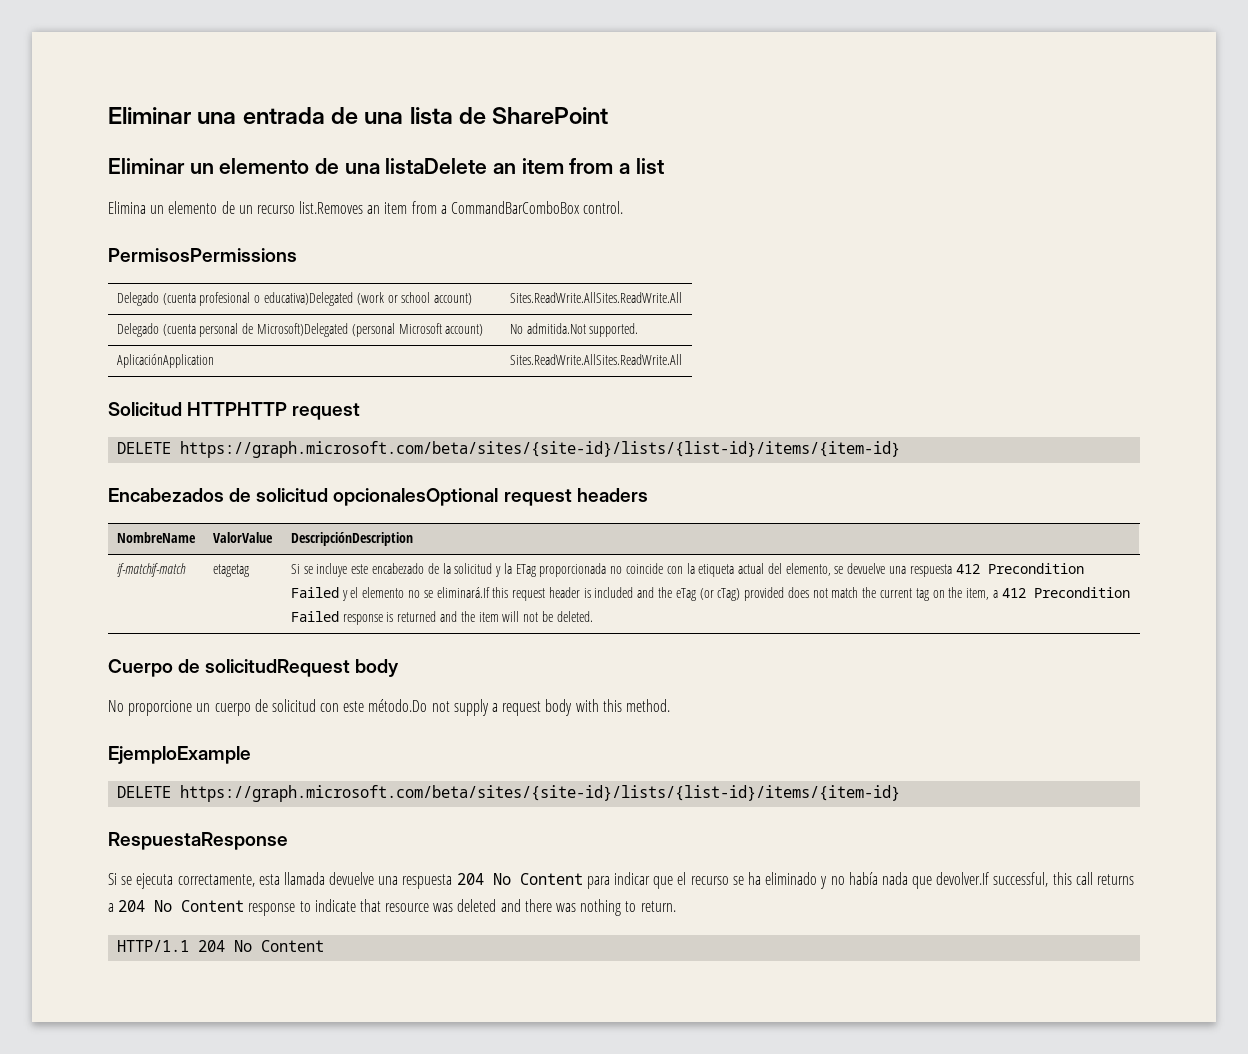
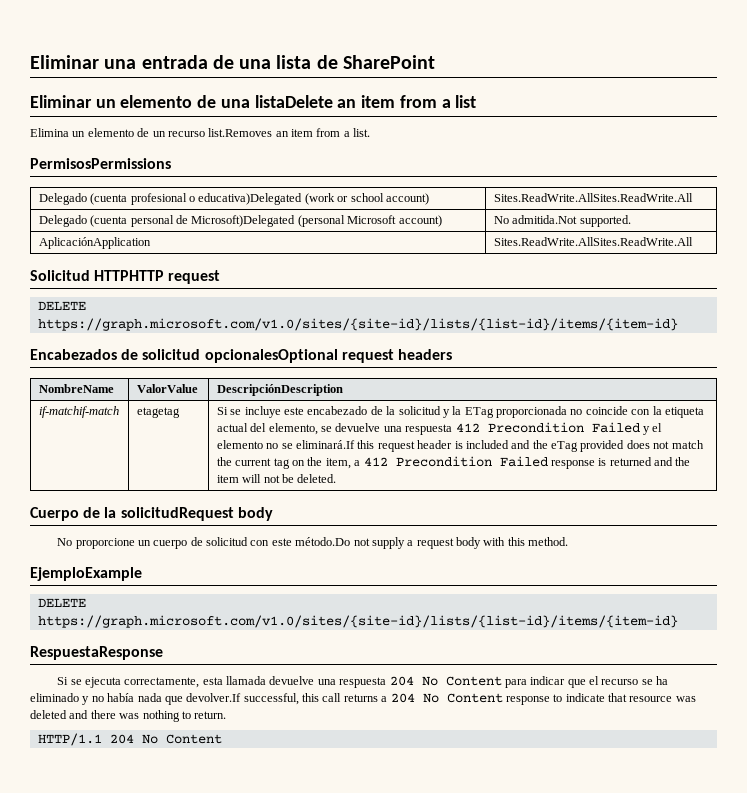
- Elimina un elemento de un recurso list.Removes an item from a CommandBarComboBox control.
+ Elimina un elemento de un recurso list.Removes an item from a list.
  Solicitud HTTPHTTP request
- DELETE https://graph.microsoft.com/beta/sites/{site-id}/lists/{list-id}/items/{item-id}
+ DELETE https://graph.microsoft.com/v1.0/sites/{site-id}/lists/{list-id}/items/{item-id}
- Si se incluye este encabezado de la solicitud y la ETag proporcionada no coincide con la etiqueta actual del elemento, se devuelve una respuesta 412 Precondition Failed y el elemento no se eliminará.If this request header is included and the eTag (or cTag) provided does not match the current tag on the item, a 412 Precondition Failed response is returned and the item will not be deleted.
+ Si se incluye este encabezado de la solicitud y la ETag proporcionada no coincide con la etiqueta actual del elemento, se devuelve una respuesta 412 Precondition Failed y el elemento no se eliminará.If this request header is included and the eTag provided does not match the current tag on the item, a 412 Precondition Failed response is returned and the item will not be deleted.
- Cuerpo de solicitudRequest body
+ Cuerpo de la solicitudRequest body
  EjemploExample
- DELETE https://graph.microsoft.com/beta/sites/{site-id}/lists/{list-id}/items/{item-id}
+ DELETE https://graph.microsoft.com/v1.0/sites/{site-id}/lists/{list-id}/items/{item-id}

